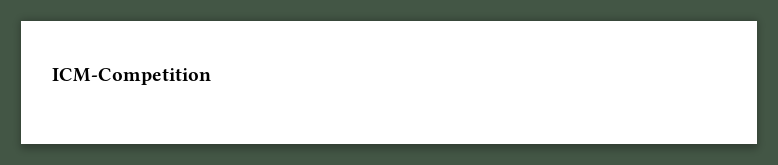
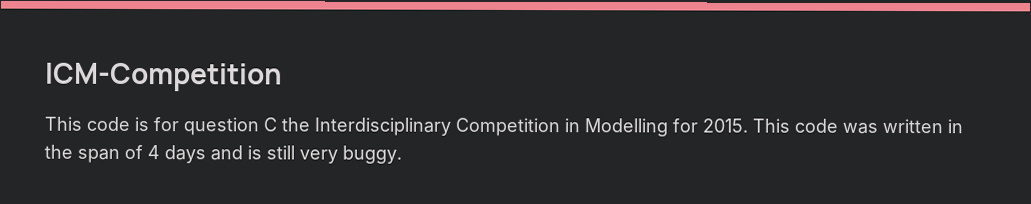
+ This code is for question C the Interdisciplinary Competition in Modelling for 2015. This code was written in the span of 4 days and is still very buggy.

